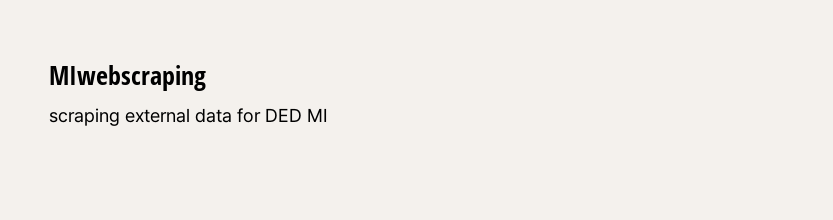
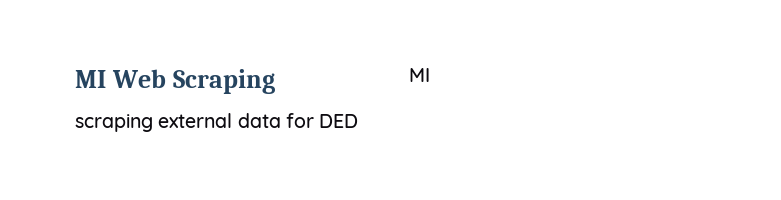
- MIwebscraping
+ MI Web Scraping

